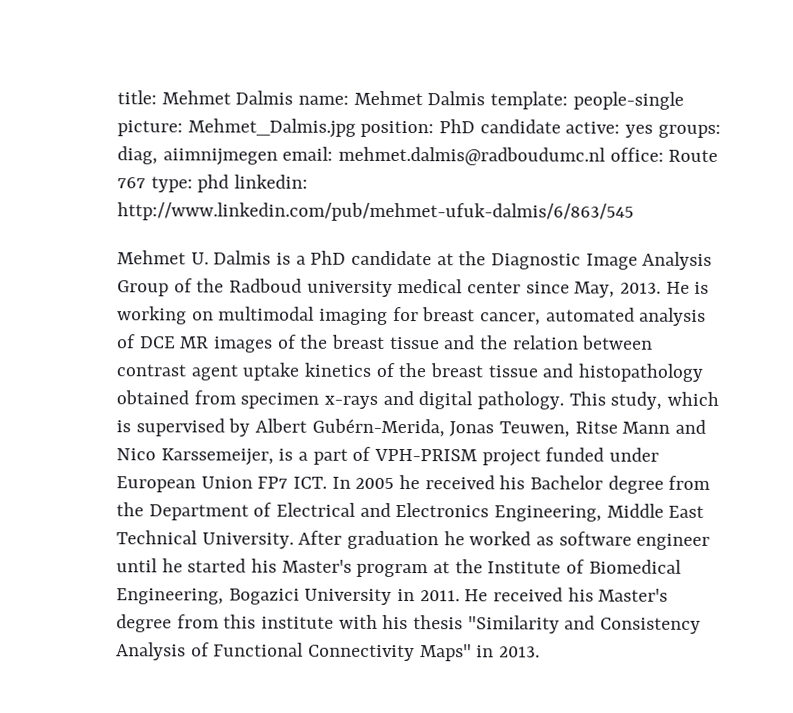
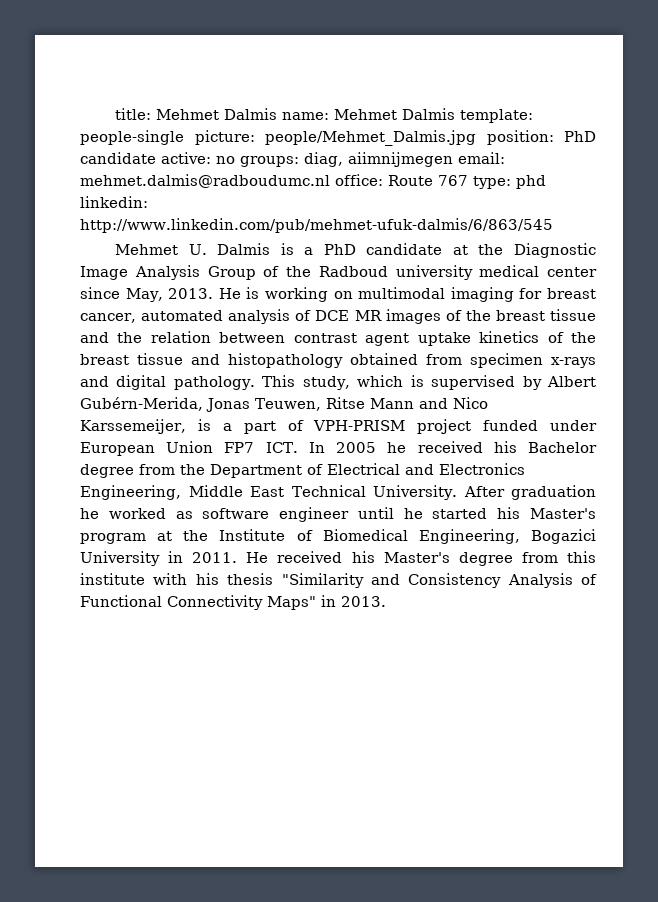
- title: Mehmet Dalmis name: Mehmet Dalmis template: people-single picture: Mehmet_Dalmis.jpg position: PhD candidate active: yes groups: diag, aiimnijmegen email: mehmet.dalmis@radboudumc.nl office: Route 767 type: phd linkedin: http://www.linkedin.com/pub/mehmet-ufuk-dalmis/6/863/545
+ title: Mehmet Dalmis name: Mehmet Dalmis template: people-single picture: people/Mehmet_Dalmis.jpg position: PhD candidate active: no groups: diag, aiimnijmegen email: mehmet.dalmis@radboudumc.nl office: Route 767 type: phd linkedin: http://www.linkedin.com/pub/mehmet-ufuk-dalmis/6/863/545

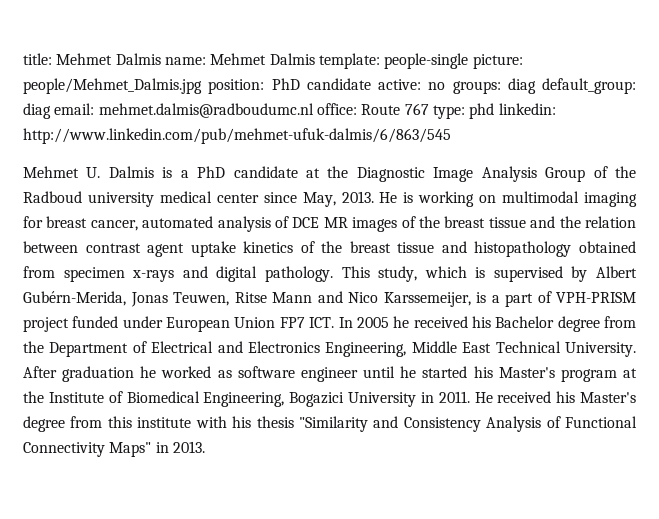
- title: Mehmet Dalmis name: Mehmet Dalmis template: people-single picture: people/Mehmet_Dalmis.jpg position: PhD candidate active: no groups: diag, aiimnijmegen email: mehmet.dalmis@radboudumc.nl office: Route 767 type: phd linkedin: http://www.linkedin.com/pub/mehmet-ufuk-dalmis/6/863/545
+ title: Mehmet Dalmis name: Mehmet Dalmis template: people-single picture: people/Mehmet_Dalmis.jpg position: PhD candidate active: no groups: diag default_group: diag email: mehmet.dalmis@radboudumc.nl office: Route 767 type: phd linkedin: http://www.linkedin.com/pub/mehmet-ufuk-dalmis/6/863/545

